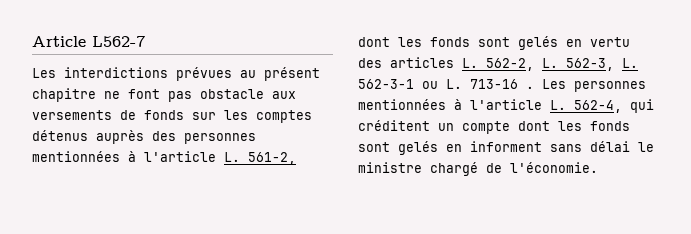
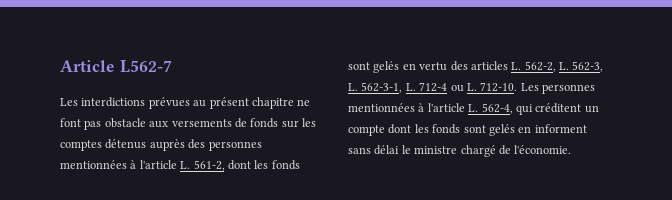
- Les interdictions prévues au présent chapitre ne font pas obstacle aux versements de fonds sur les comptes détenus auprès des personnes mentionnées à l'article L. 561-2, dont les fonds sont gelés en vertu des articles L. 562-2, L. 562-3, L. 562-3-1 ou L. 713-16 .
+ Les interdictions prévues au présent chapitre ne font pas obstacle aux versements de fonds sur les comptes détenus auprès des personnes mentionnées à l'article L. 561-2, dont les fonds sont gelés en vertu des articles L. 562-2, L. 562-3, L. 562-3-1, L. 712-4 ou L. 712-10.

